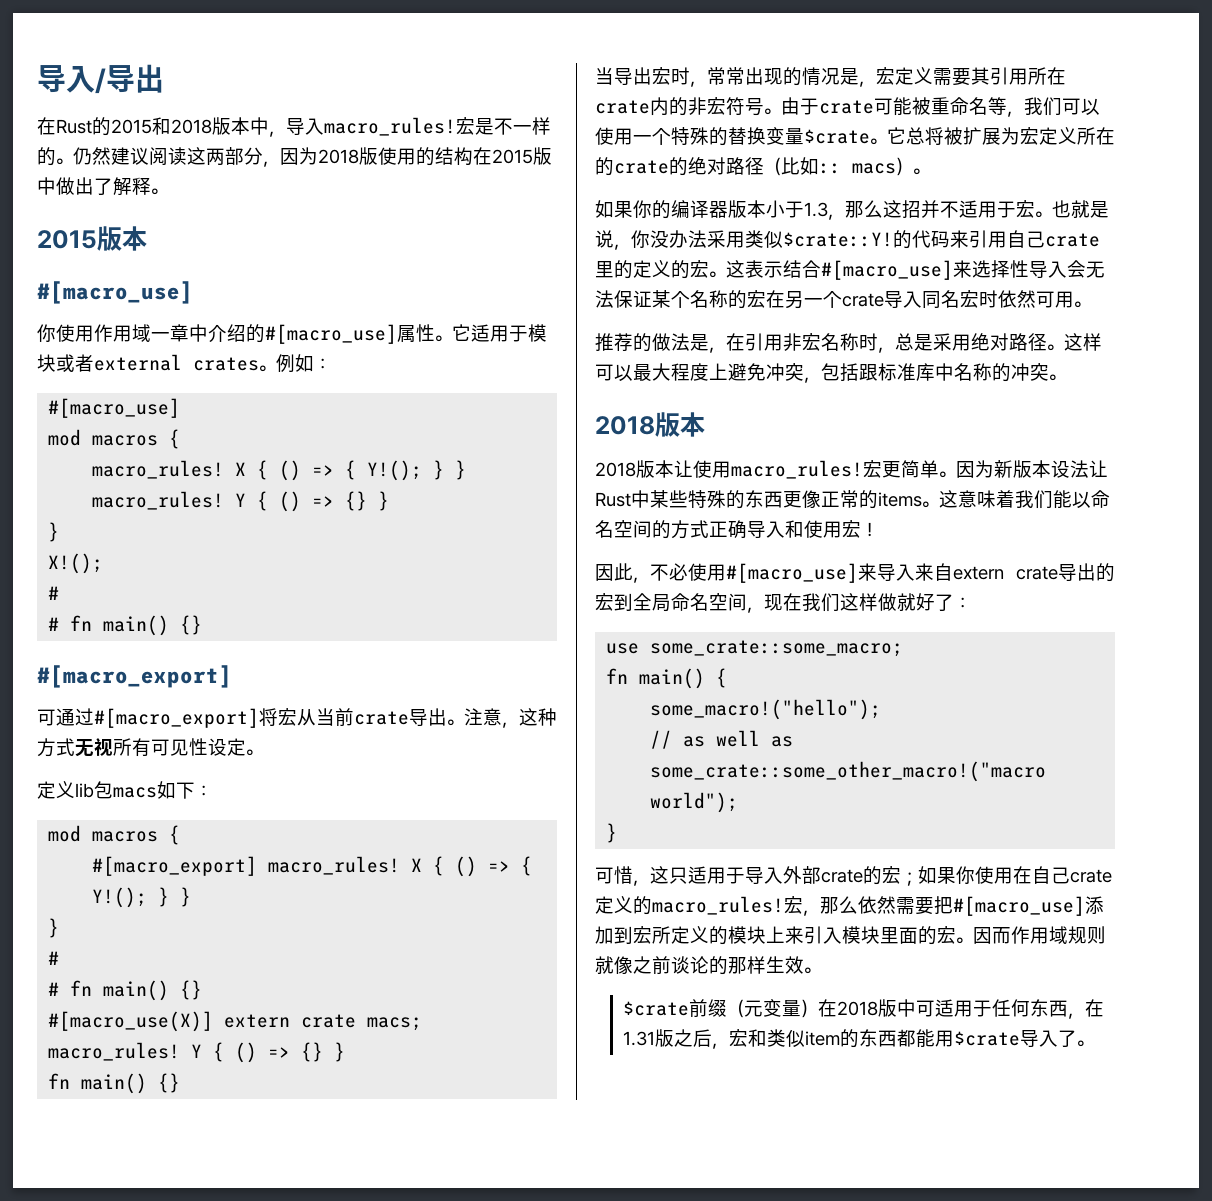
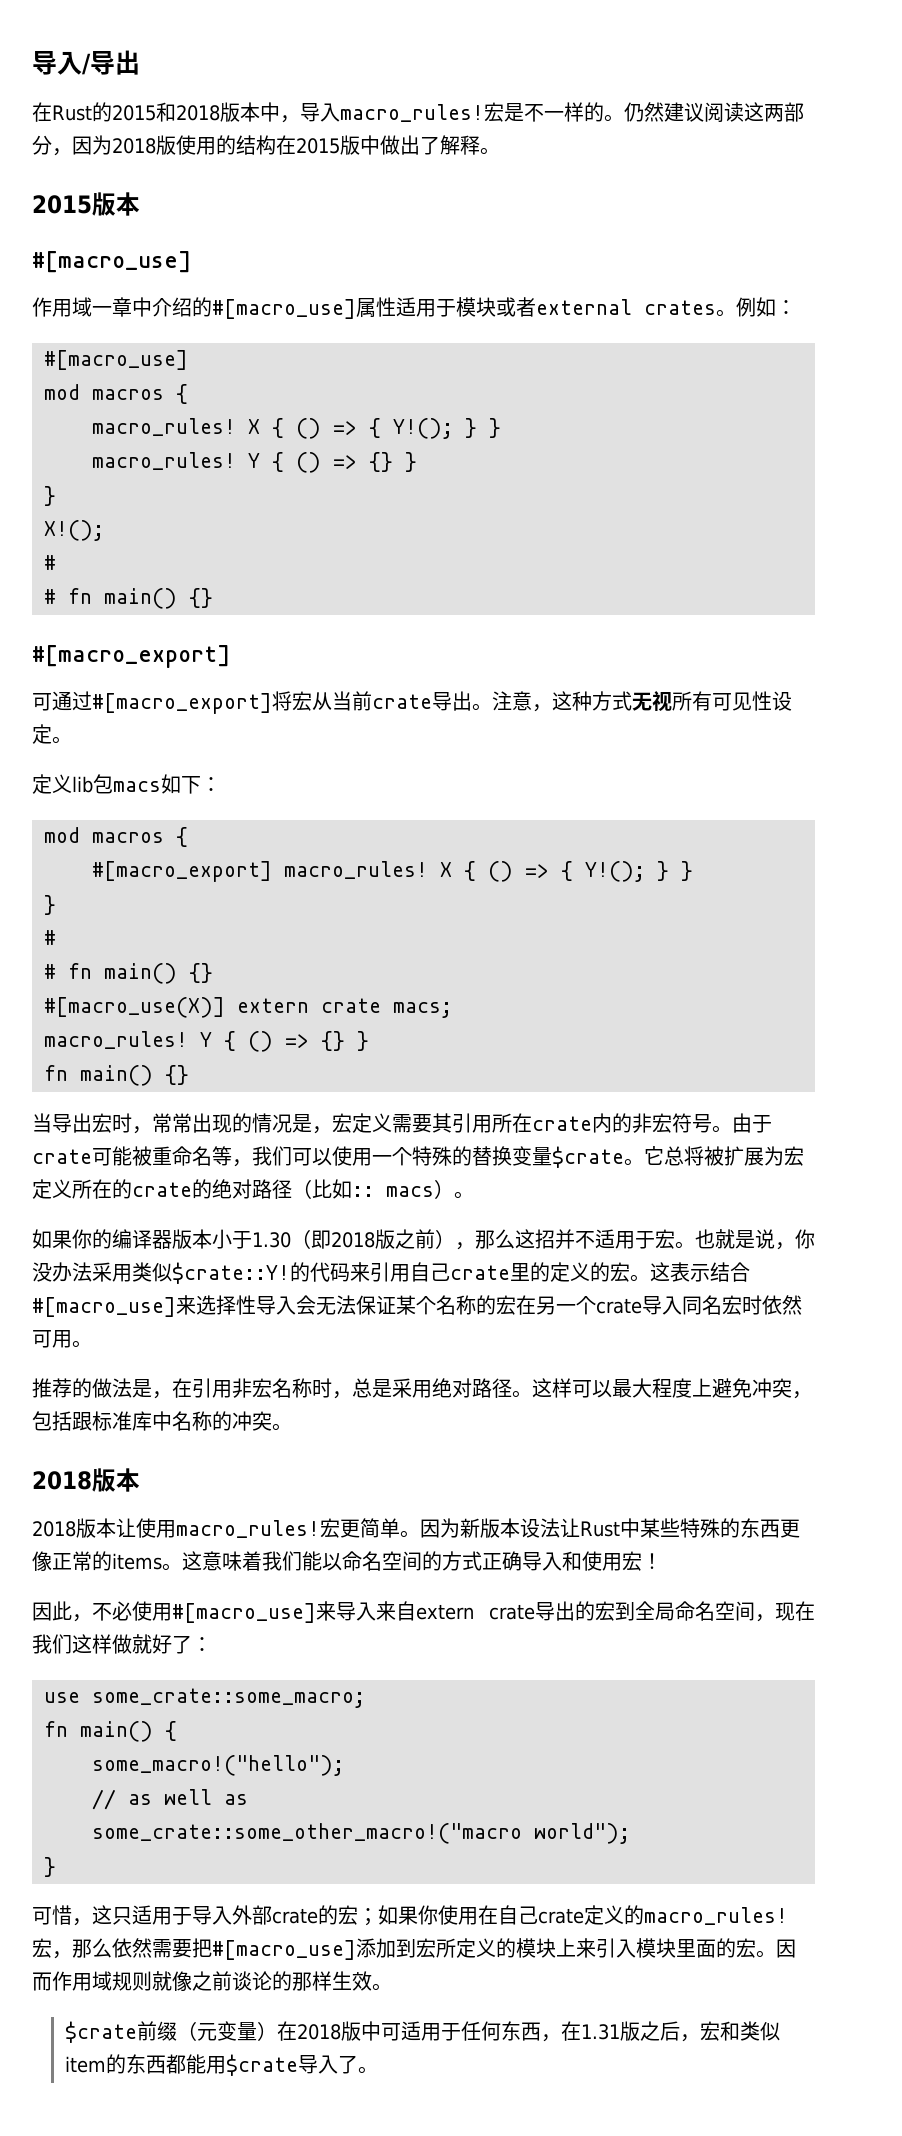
- 你使用作用域一章中介绍的#[macro_use]属性。它适用于模块或者external crates。
+ 作用域一章中介绍的#[macro_use]属性适用于模块或者external crates。
- 如果你的编译器版本小于1.3，那么这招并不适用于宏。
+ 如果你的编译器版本小于1.30（即2018版之前），那么这招并不适用于宏。

